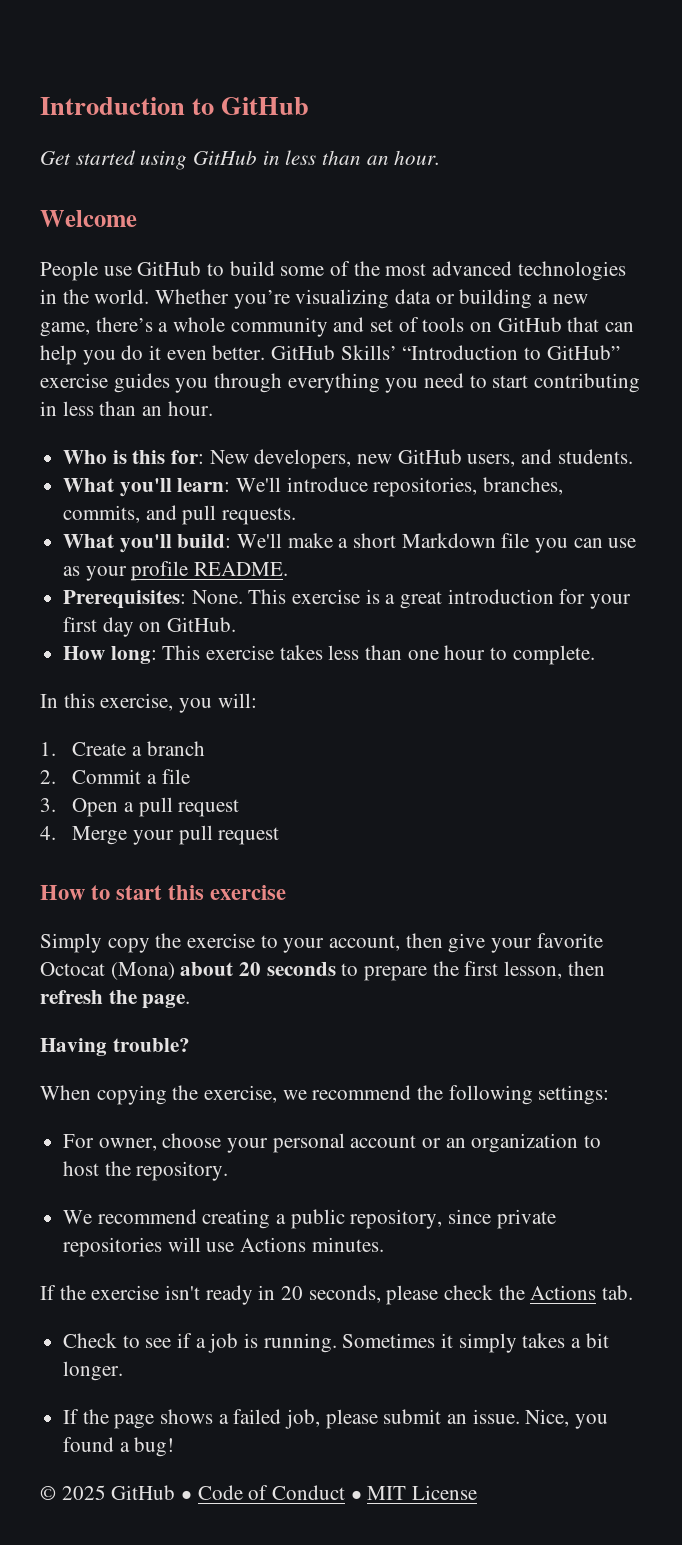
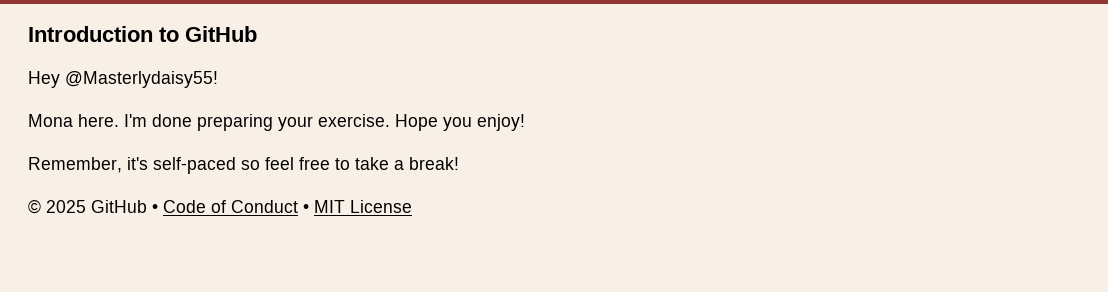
- Get started using GitHub in less than an hour.
- Welcome
- People use GitHub to build some of the most advanced technologies in the world. Whether you’re visualizing data or building a new game, there’s a whole community and set of tools on GitHub that can help you do it even better. GitHub Skills’ “Introduction to GitHub” exercise guides you through everything you need to start contributing in less than an hour.
- Who is this for: New developers, new GitHub users, and students.
- What you'll learn: We'll introduce repositories, branches, commits, and pull requests.
- What you'll build: We'll make a short Markdown file you can use as your profile README.
- Prerequisites: None. This exercise is a great introduction for your first day on GitHub.
- How long: This exercise takes less than one hour to complete.
- In this exercise, you will:
- 1. Create a branch
- 2. Commit a file
- 3. Open a pull request
- 4. Merge your pull request
- How to start this exercise
- Simply copy the exercise to your account, then give your favorite Octocat (Mona) about 20 seconds to prepare the first lesson, then refresh the page.
- Having trouble?
- When copying the exercise, we recommend the following settings:
- For owner, choose your personal account or an organization to host the repository.
- We recommend creating a public repository, since private repositories will use Actions minutes.
- If the exercise isn't ready in 20 seconds, please check the Actions tab.
- Check to see if a job is running. Sometimes it simply takes a bit longer.
- If the page shows a failed job, please submit an issue. Nice, you found a bug!
+ Hey @Masterlydaisy55!
+ Mona here. I'm done preparing your exercise. Hope you enjoy!
+ Remember, it's self-paced so feel free to take a break!

